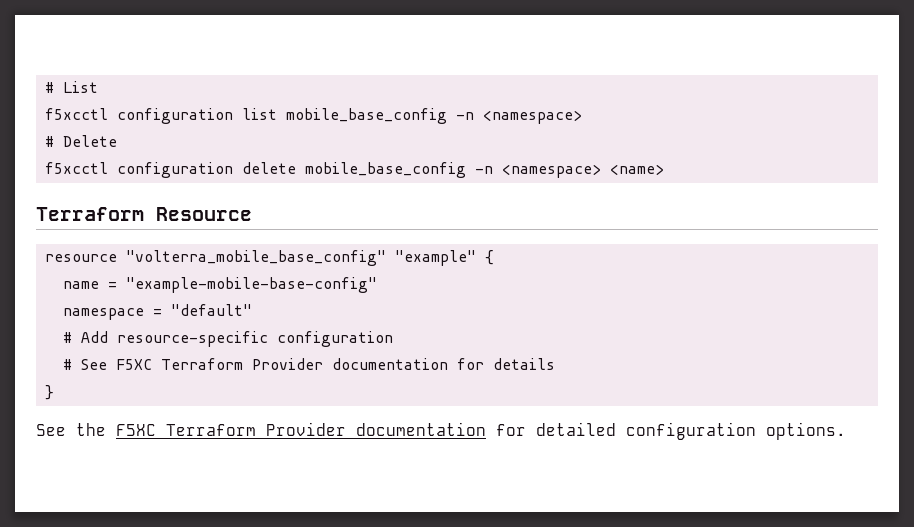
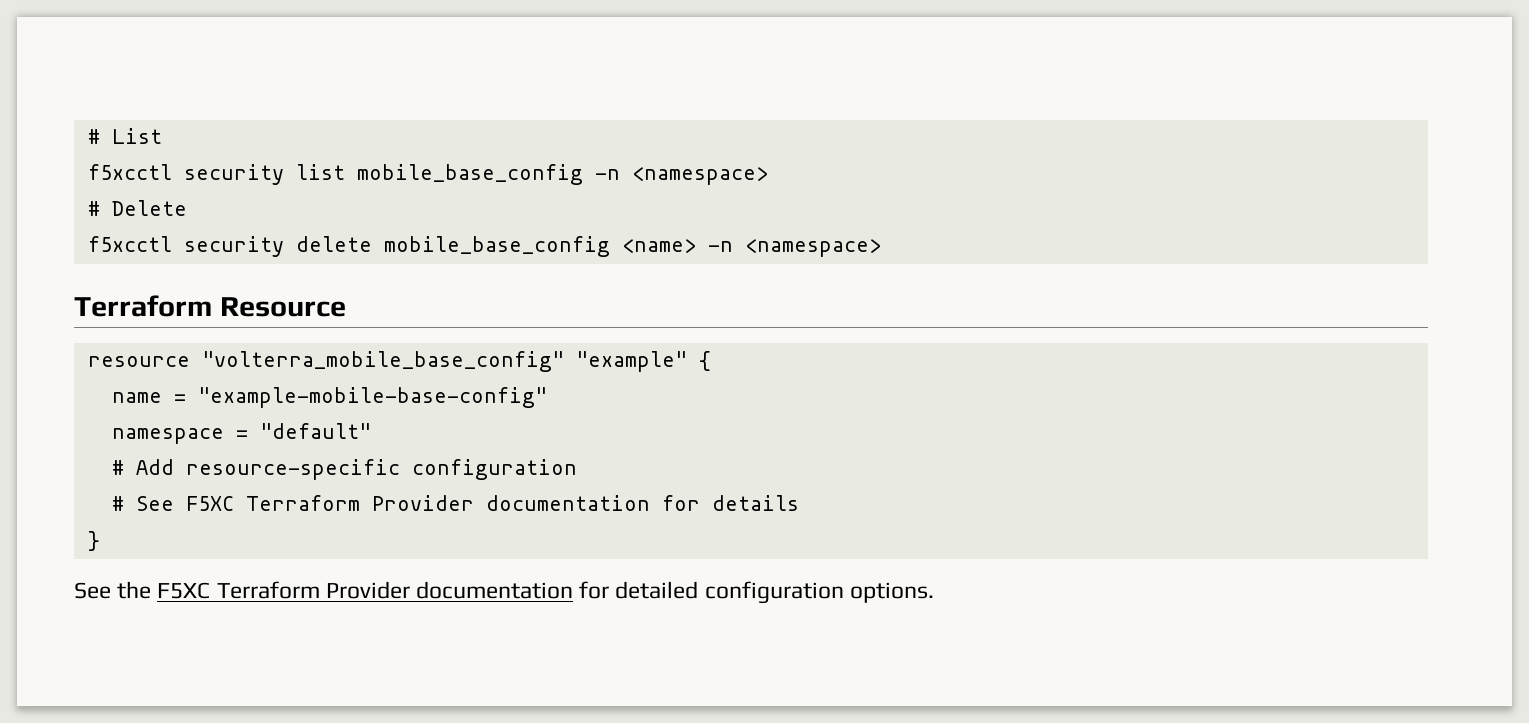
- f5xcctl configuration list mobile_base_config -n <namespace>
+ f5xcctl security list mobile_base_config -n <namespace>
- f5xcctl configuration delete mobile_base_config -n <namespace> <name>
+ f5xcctl security delete mobile_base_config <name> -n <namespace>

